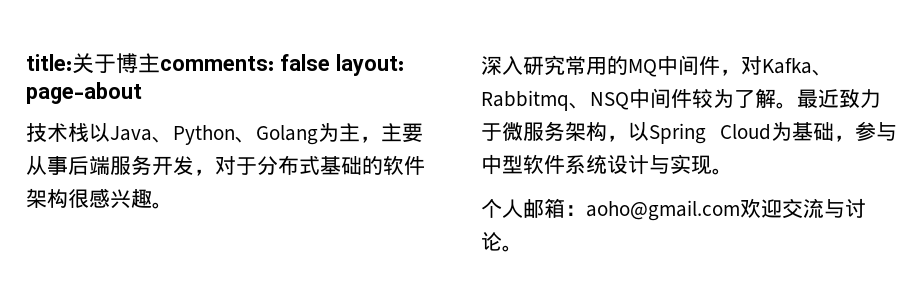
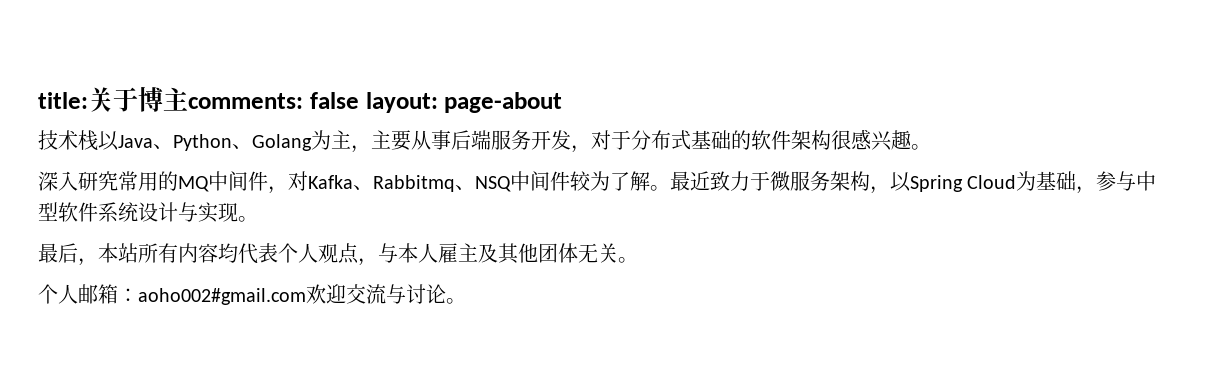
+ 最后，本站所有内容均代表个人观点，与本人雇主及其他团体无关。
- 个人邮箱：aoho@gmail.com欢迎交流与讨论。
+ 个人邮箱：aoho002#gmail.com欢迎交流与讨论。

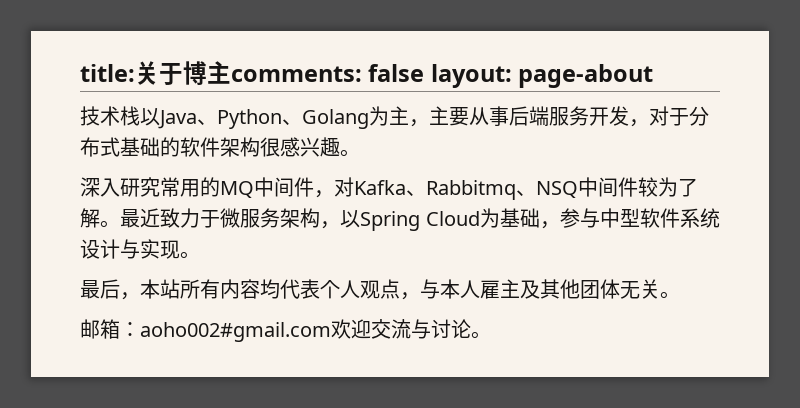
- 个人邮箱：aoho002#gmail.com欢迎交流与讨论。
+ 邮箱：aoho002#gmail.com欢迎交流与讨论。

